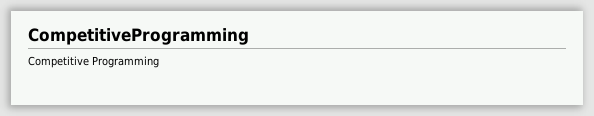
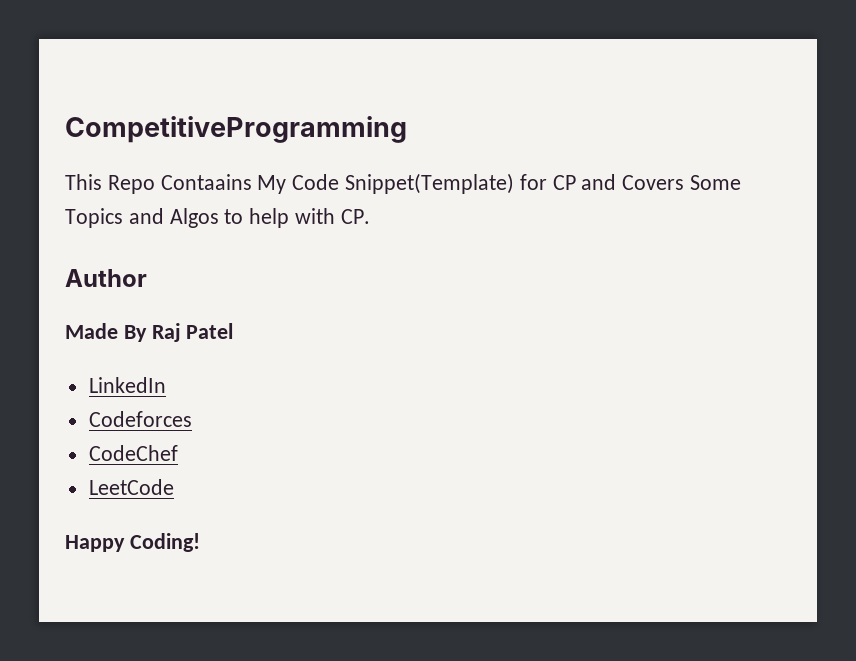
- Competitive Programming
+ This Repo Contaains My Code Snippet(Template) for CP and Covers Some Topics and Algos to help with CP.
+ Author
+ Made By Raj Patel
+ LinkedIn
+ Codeforces
+ CodeChef
+ LeetCode
+ Happy Coding!

